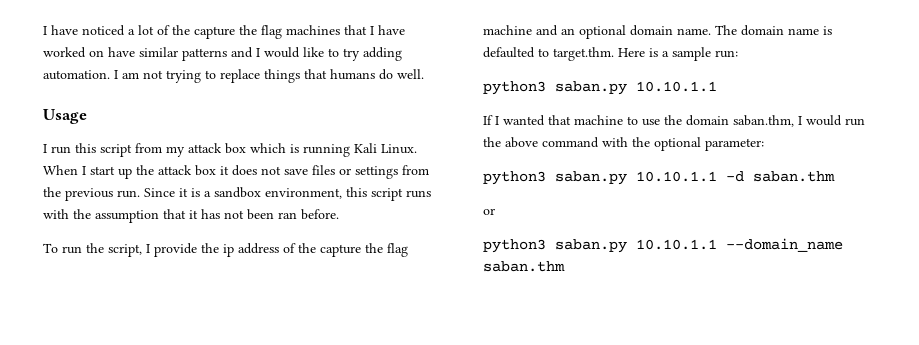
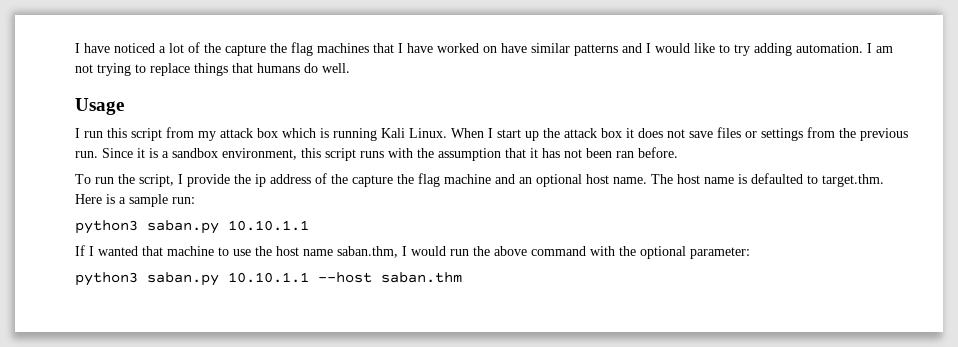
- To run the script, I provide the ip address of the capture the flag machine and an optional domain name.
+ To run the script, I provide the ip address of the capture the flag machine and an optional host name.
- The domain name is defaulted to target.thm. Here is a sample run:
+ The host name is defaulted to target.thm. Here is a sample run:
- If I wanted that machine to use the domain saban.thm, I would run the above command with the optional parameter:
+ If I wanted that machine to use the host name saban.thm, I would run the above command with the optional parameter:
- python3 saban.py 10.10.1.1 -d saban.thm
- or
- python3 saban.py 10.10.1.1 --domain_name saban.thm
+ python3 saban.py 10.10.1.1 --host saban.thm

